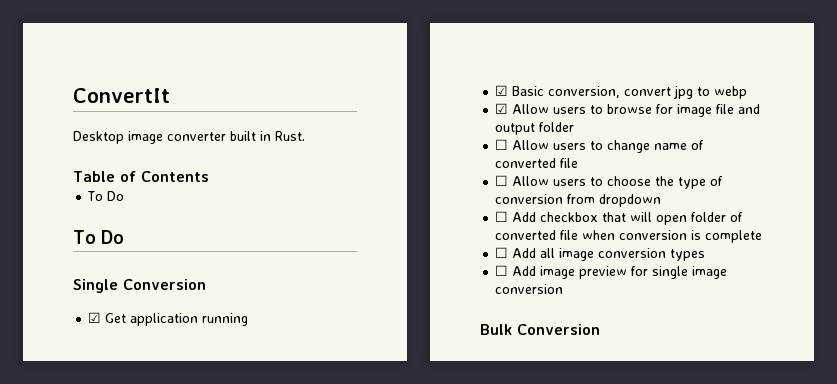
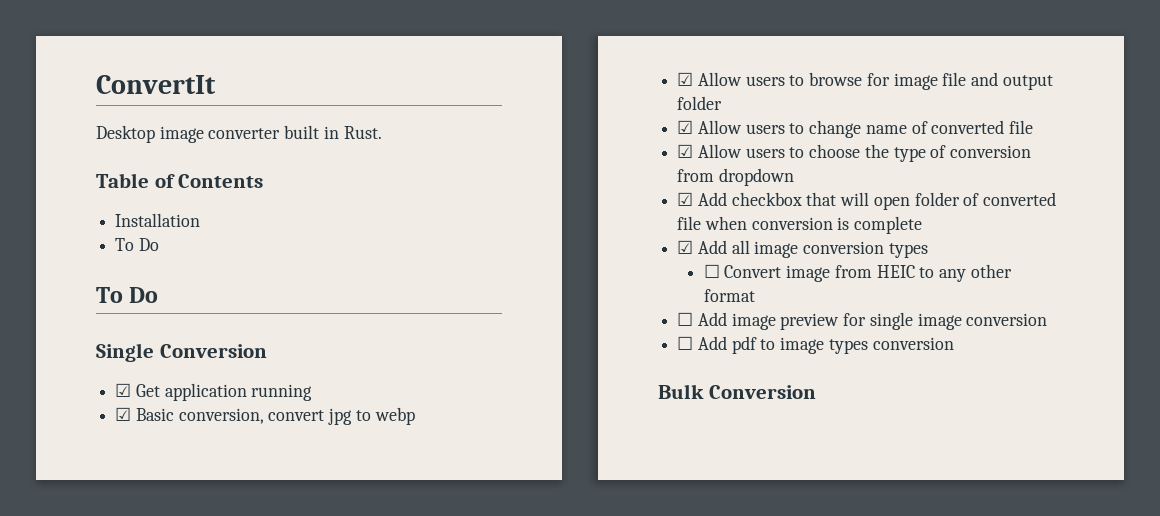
+ Installation
- ☐ Allow users to change name of converted file
+ ☑ Allow users to change name of converted file
- ☐ Allow users to choose the type of conversion from dropdown
+ ☑ Allow users to choose the type of conversion from dropdown
- ☐ Add checkbox that will open folder of converted file when conversion is complete
+ ☑ Add checkbox that will open folder of converted file when conversion is complete
- ☐ Add all image conversion types
+ ☑ Add all image conversion types
+ ☐ Convert image from HEIC to any other format
+ ☐ Add pdf to image types conversion

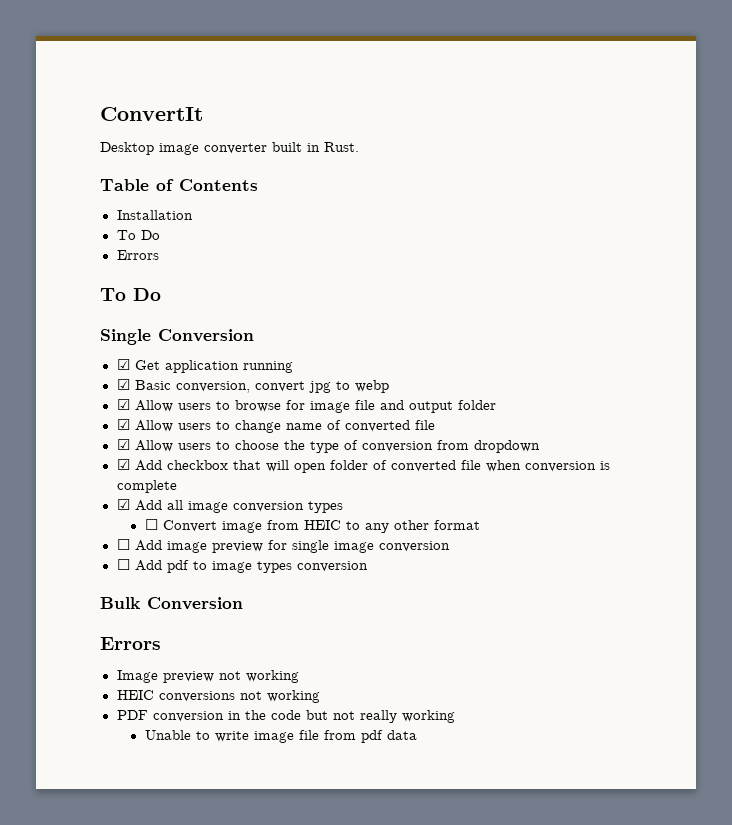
  Installation
  To Do
+ Errors
  Bulk Conversion
+ Errors
+ Image preview not working
+ HEIC conversions not working
+ PDF conversion in the code but not really working
+ Unable to write image file from pdf data

